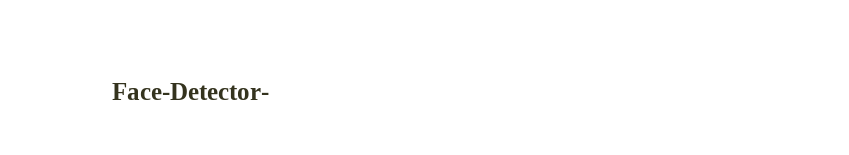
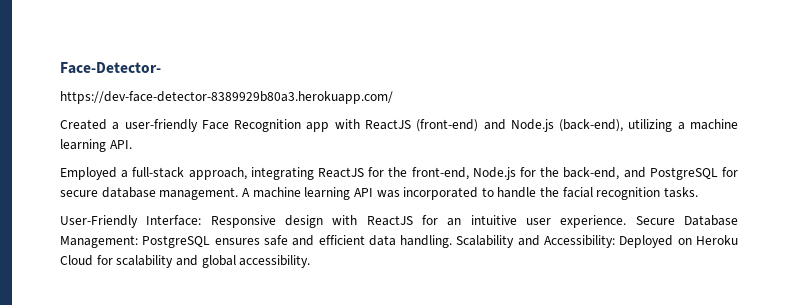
+ https://dev-face-detector-8389929b80a3.herokuapp.com/
+ Created a user-friendly Face Recognition app with ReactJS (front-end) and Node.js (back-end), utilizing a machine learning API.
+ Employed a full-stack approach, integrating ReactJS for the front-end, Node.js for the back-end, and PostgreSQL for secure database management. A machine learning API was incorporated to handle the facial recognition tasks.
+ User-Friendly Interface: Responsive design with ReactJS for an intuitive user experience. Secure Database Management: PostgreSQL ensures safe and efficient data handling. Scalability and Accessibility: Deployed on Heroku Cloud for scalability and global accessibility.

